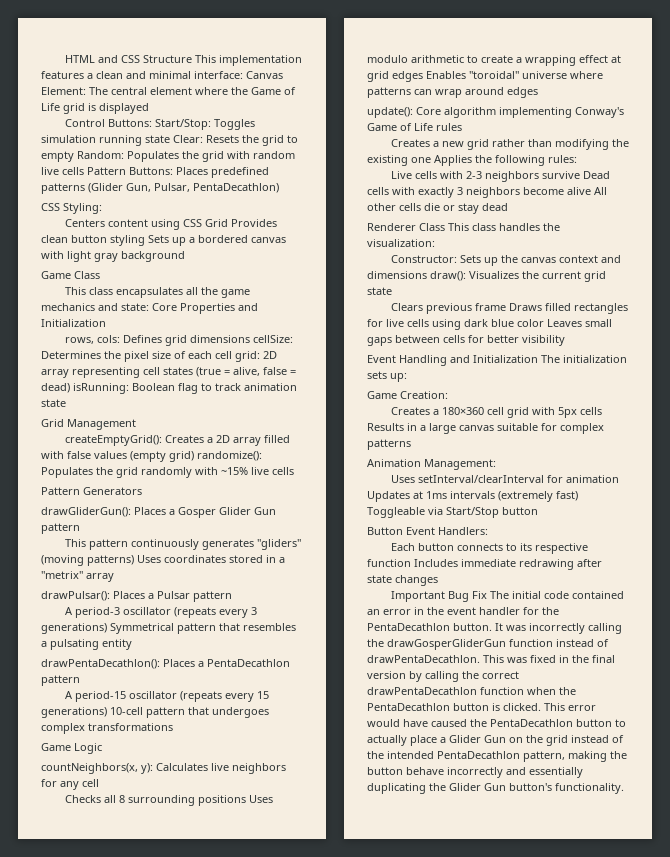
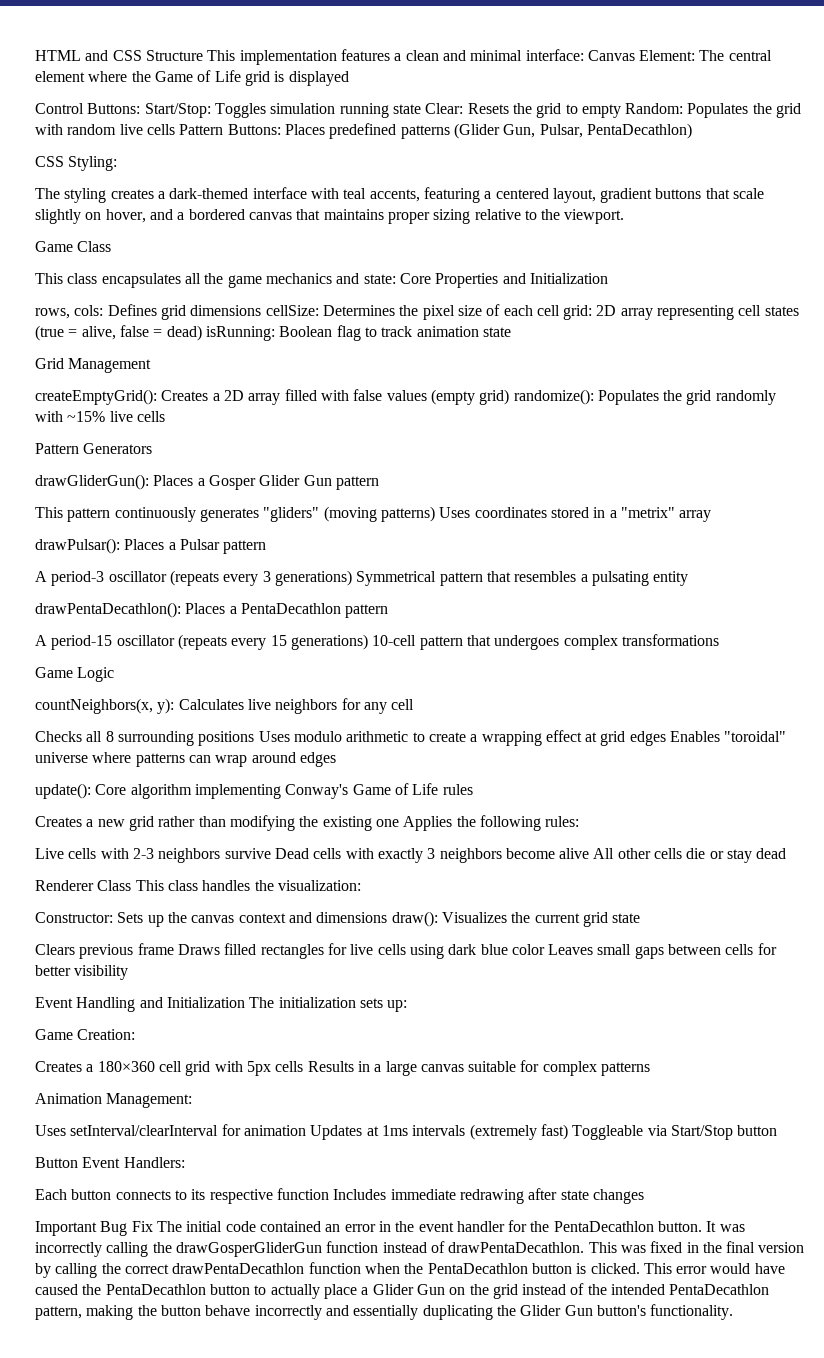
- Centers content using CSS Grid Provides clean button styling Sets up a bordered canvas with light gray background
+ The styling creates a dark-themed interface with teal accents, featuring a centered layout, gradient buttons that scale slightly on hover, and a bordered canvas that maintains proper sizing relative to the viewport.

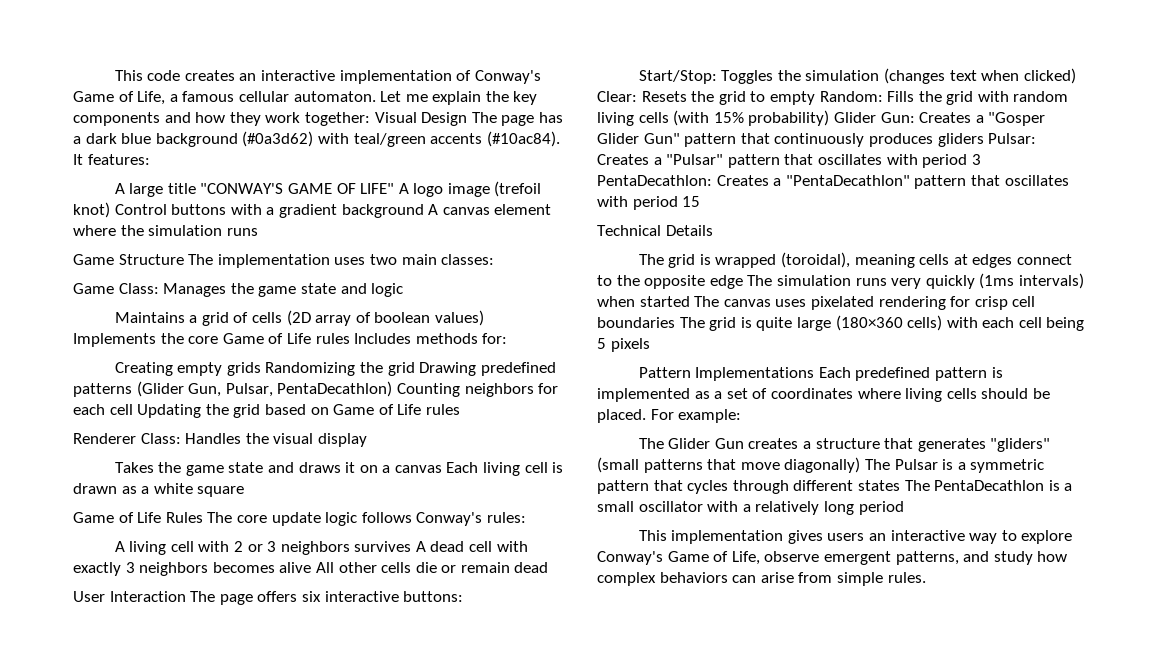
- HTML and CSS Structure This implementation features a clean and minimal interface: Canvas Element: The central element where the Game of Life grid is displayed
- Control Buttons: Start/Stop: Toggles simulation running state Clear: Resets the grid to empty Random: Populates the grid with random live cells Pattern Buttons: Places predefined patterns (Glider Gun, Pulsar, PentaDecathlon)
- CSS Styling:
- The styling creates a dark-themed interface with teal accents, featuring a centered layout, gradient buttons that scale slightly on hover, and a bordered canvas that maintains proper sizing relative to the viewport.
- Game Class
- This class encapsulates all the game mechanics and state: Core Properties and Initialization
- rows, cols: Defines grid dimensions cellSize: Determines the pixel size of each cell grid: 2D array representing cell states (true = alive, false = dead) isRunning: Boolean flag to track animation state
- Grid Management
- createEmptyGrid(): Creates a 2D array filled with false values (empty grid) randomize(): Populates the grid randomly with ~15% live cells
- Pattern Generators
- drawGliderGun(): Places a Gosper Glider Gun pattern
- This pattern continuously generates "gliders" (moving patterns) Uses coordinates stored in a "metrix" array
- drawPulsar(): Places a Pulsar pattern
- A period-3 oscillator (repeats every 3 generations) Symmetrical pattern that resembles a pulsating entity
- drawPentaDecathlon(): Places a PentaDecathlon pattern
- A period-15 oscillator (repeats every 15 generations) 10-cell pattern that undergoes complex transformations
- Game Logic
- countNeighbors(x, y): Calculates live neighbors for any cell
- Checks all 8 surrounding positions Uses modulo arithmetic to create a wrapping effect at grid edges Enables "toroidal" universe where patterns can wrap around edges
- update(): Core algorithm implementing Conway's Game of Life rules
- Creates a new grid rather than modifying the existing one Applies the following rules:
- Live cells with 2-3 neighbors survive Dead cells with exactly 3 neighbors become alive All other cells die or stay dead
- Renderer Class This class handles the visualization:
- Constructor: Sets up the canvas context and dimensions draw(): Visualizes the current grid state
- Clears previous frame Draws filled rectangles for live cells using dark blue color Leaves small gaps between cells for better visibility
- Event Handling and Initialization The initialization sets up:
- Game Creation:
- Creates a 180×360 cell grid with 5px cells Results in a large canvas suitable for complex patterns
- Animation Management:
- Uses setInterval/clearInterval for animation Updates at 1ms intervals (extremely fast) Toggleable via Start/Stop button
- Button Event Handlers:
- Each button connects to its respective function Includes immediate redrawing after state changes
- Important Bug Fix The initial code contained an error in the event handler for the PentaDecathlon button. It was incorrectly calling the drawGosperGliderGun function instead of drawPentaDecathlon. This was fixed in the final version by calling the correct drawPentaDecathlon function when the PentaDecathlon button is clicked. This error would have caused the PentaDecathlon button to actually place a Glider Gun on the grid instead of the intended PentaDecathlon pattern, making the button behave incorrectly and essentially duplicating the Glider Gun button's functionality.
+ This code creates an interactive implementation of Conway's Game of Life, a famous cellular automaton. Let me explain the key components and how they work together: Visual Design The page has a dark blue background (#0a3d62) with teal/green accents (#10ac84). It features:
+ A large title "CONWAY'S GAME OF LIFE" A logo image (trefoil knot) Control buttons with a gradient background A canvas element where the simulation runs
+ Game Structure The implementation uses two main classes:
+ Game Class: Manages the game state and logic
+ Maintains a grid of cells (2D array of boolean values) Implements the core Game of Life rules Includes methods for:
+ Creating empty grids Randomizing the grid Drawing predefined patterns (Glider Gun, Pulsar, PentaDecathlon) Counting neighbors for each cell Updating the grid based on Game of Life rules
+ Renderer Class: Handles the visual display
+ Takes the game state and draws it on a canvas Each living cell is drawn as a white square
+ Game of Life Rules The core update logic follows Conway's rules:
+ A living cell with 2 or 3 neighbors survives A dead cell with exactly 3 neighbors becomes alive All other cells die or remain dead
+ User Interaction The page offers six interactive buttons:
+ Start/Stop: Toggles the simulation (changes text when clicked) Clear: Resets the grid to empty Random: Fills the grid with random living cells (with 15% probability) Glider Gun: Creates a "Gosper Glider Gun" pattern that continuously produces gliders Pulsar: Creates a "Pulsar" pattern that oscillates with period 3 PentaDecathlon: Creates a "PentaDecathlon" pattern that oscillates with period 15
+ Technical Details
+ The grid is wrapped (toroidal), meaning cells at edges connect to the opposite edge The simulation runs very quickly (1ms intervals) when started The canvas uses pixelated rendering for crisp cell boundaries The grid is quite large (180×360 cells) with each cell being 5 pixels
+ Pattern Implementations Each predefined pattern is implemented as a set of coordinates where living cells should be placed. For example:
+ The Glider Gun creates a structure that generates "gliders" (small patterns that move diagonally) The Pulsar is a symmetric pattern that cycles through different states The PentaDecathlon is a small oscillator with a relatively long period
+ This implementation gives users an interactive way to explore Conway's Game of Life, observe emergent patterns, and study how complex behaviors can arise from simple rules.

